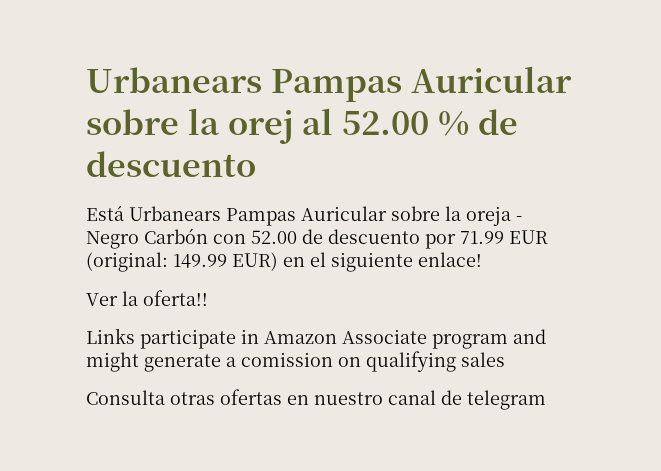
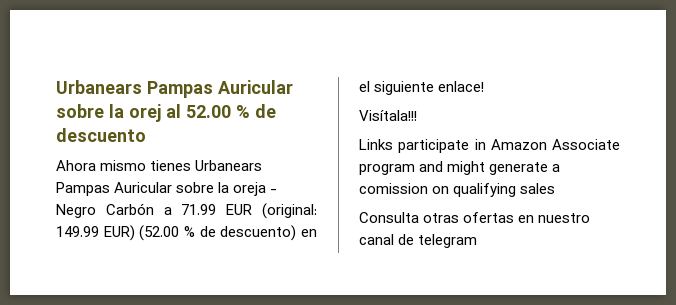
- Está Urbanears Pampas Auricular sobre la oreja - Negro Carbón con 52.00 de descuento por 71.99 EUR (original: 149.99 EUR) en el siguiente enlace!
+ Ahora mismo tienes Urbanears Pampas Auricular sobre la oreja - Negro Carbón a 71.99 EUR (original: 149.99 EUR) (52.00 % de descuento) en el siguiente enlace!
- Ver la oferta!!
+ Visítala!!!

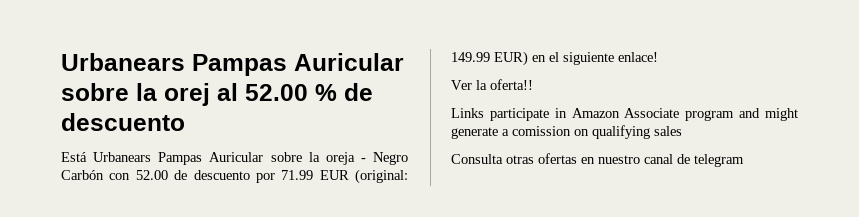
- Ahora mismo tienes Urbanears Pampas Auricular sobre la oreja - Negro Carbón a 71.99 EUR (original: 149.99 EUR) (52.00 % de descuento) en el siguiente enlace!
+ Está Urbanears Pampas Auricular sobre la oreja - Negro Carbón con 52.00 de descuento por 71.99 EUR (original: 149.99 EUR) en el siguiente enlace!
- Visítala!!!
+ Ver la oferta!!

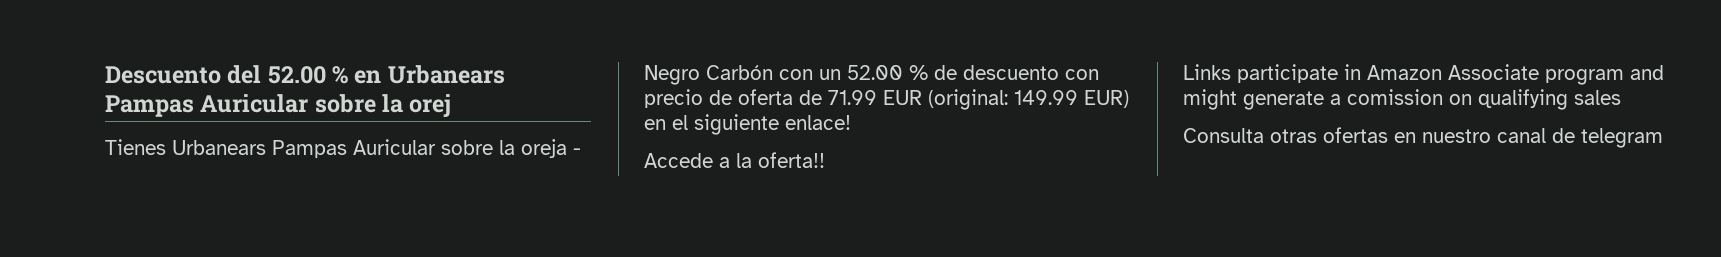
- Urbanears Pampas Auricular sobre la orej al 52.00 % de descuento
- Está Urbanears Pampas Auricular sobre la oreja - Negro Carbón con 52.00 de descuento por 71.99 EUR (original: 149.99 EUR) en el siguiente enlace!
+ Descuento del 52.00 % en Urbanears Pampas Auricular sobre la orej
+ Tienes Urbanears Pampas Auricular sobre la oreja - Negro Carbón con un 52.00 % de descuento con precio de oferta de 71.99 EUR (original: 149.99 EUR) en el siguiente enlace!
- Ver la oferta!!
+ Accede a la oferta!!

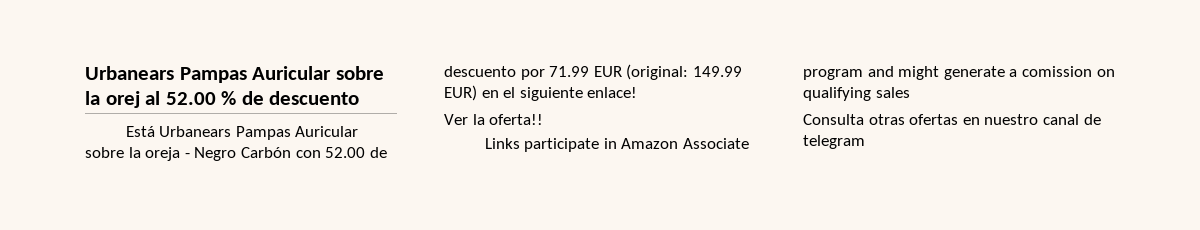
- Descuento del 52.00 % en Urbanears Pampas Auricular sobre la orej
- Tienes Urbanears Pampas Auricular sobre la oreja - Negro Carbón con un 52.00 % de descuento con precio de oferta de 71.99 EUR (original: 149.99 EUR) en el siguiente enlace!
+ Urbanears Pampas Auricular sobre la orej al 52.00 % de descuento
+ Está Urbanears Pampas Auricular sobre la oreja - Negro Carbón con 52.00 de descuento por 71.99 EUR (original: 149.99 EUR) en el siguiente enlace!
- Accede a la oferta!!
+ Ver la oferta!!

